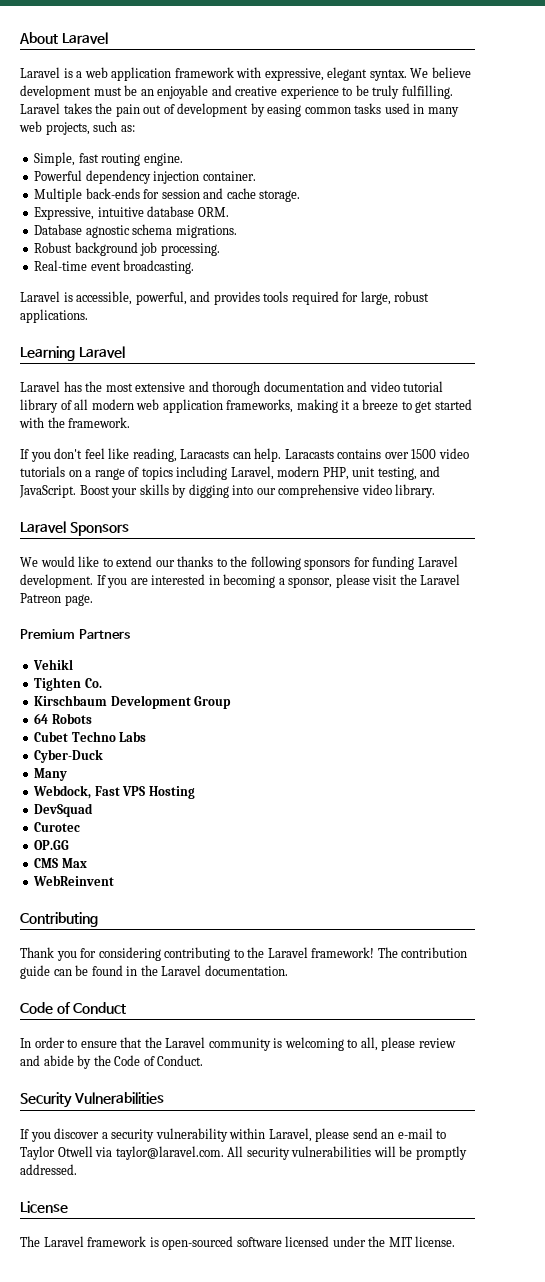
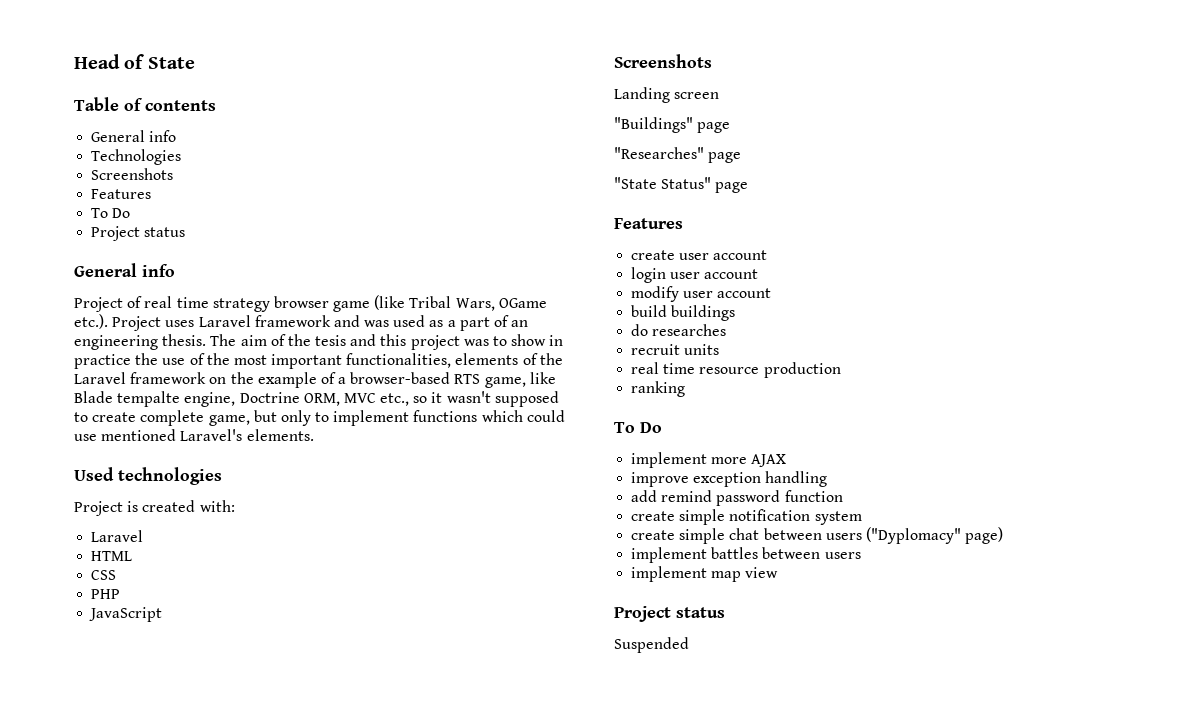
- About Laravel
- Laravel is a web application framework with expressive, elegant syntax. We believe development must be an enjoyable and creative experience to be truly fulfilling. Laravel takes the pain out of development by easing common tasks used in many web projects, such as:
- Simple, fast routing engine.
- Powerful dependency injection container.
- Multiple back-ends for session and cache storage.
- Expressive, intuitive database ORM.
- Database agnostic schema migrations.
- Robust background job processing.
- Real-time event broadcasting.
- Laravel is accessible, powerful, and provides tools required for large, robust applications.
- Learning Laravel
- Laravel has the most extensive and thorough documentation and video tutorial library of all modern web application frameworks, making it a breeze to get started with the framework.
- If you don't feel like reading, Laracasts can help. Laracasts contains over 1500 video tutorials on a range of topics including Laravel, modern PHP, unit testing, and JavaScript. Boost your skills by digging into our comprehensive video library.
- Laravel Sponsors
- We would like to extend our thanks to the following sponsors for funding Laravel development. If you are interested in becoming a sponsor, please visit the Laravel Patreon page.
- Premium Partners
- Vehikl
- Tighten Co.
- Kirschbaum Development Group
- 64 Robots
- Cubet Techno Labs
- Cyber-Duck
- Many
- Webdock, Fast VPS Hosting
- DevSquad
- Curotec
- OP.GG
- CMS Max
- WebReinvent
- Contributing
- Thank you for considering contributing to the Laravel framework! The contribution guide can be found in the Laravel documentation.
- Code of Conduct
- In order to ensure that the Laravel community is welcoming to all, please review and abide by the Code of Conduct.
- Security Vulnerabilities
- If you discover a security vulnerability within Laravel, please send an e-mail to Taylor Otwell via taylor@laravel.com. All security vulnerabilities will be promptly addressed.
- License
- The Laravel framework is open-sourced software licensed under the MIT license.
+ Head of State
+ Table of contents
+ General info
+ Technologies
+ Screenshots
+ Features
+ To Do
+ Project status
+ General info
+ Project of real time strategy browser game (like Tribal Wars, OGame etc.). Project uses Laravel framework and was used as a part of an engineering thesis. The aim of the tesis and this project was to show in practice the use of the most important functionalities, elements of the Laravel framework on the example of a browser-based RTS game, like Blade tempalte engine, Doctrine ORM, MVC etc., so it wasn't supposed to create complete game, but only to implement functions which could use mentioned Laravel's elements.
+ Used technologies
+ Project is created with:
+ Laravel
+ HTML
+ CSS
+ PHP
+ JavaScript
+ Screenshots
+ Landing screen
+ "Buildings" page
+ "Researches" page
+ "State Status" page
+ Features
+ create user account
+ login user account
+ modify user account
+ build buildings
+ do researches
+ recruit units
+ real time resource production
+ ranking
+ To Do
+ implement more AJAX
+ improve exception handling
+ add remind password function
+ create simple notification system
+ create simple chat between users ("Dyplomacy" page)
+ implement battles between users
+ implement map view
+ Project status
+ Suspended

